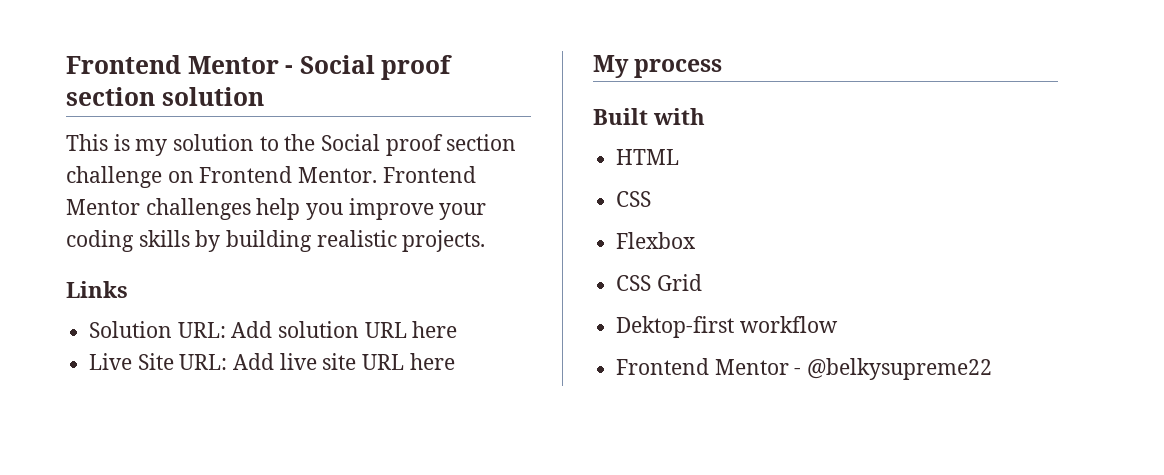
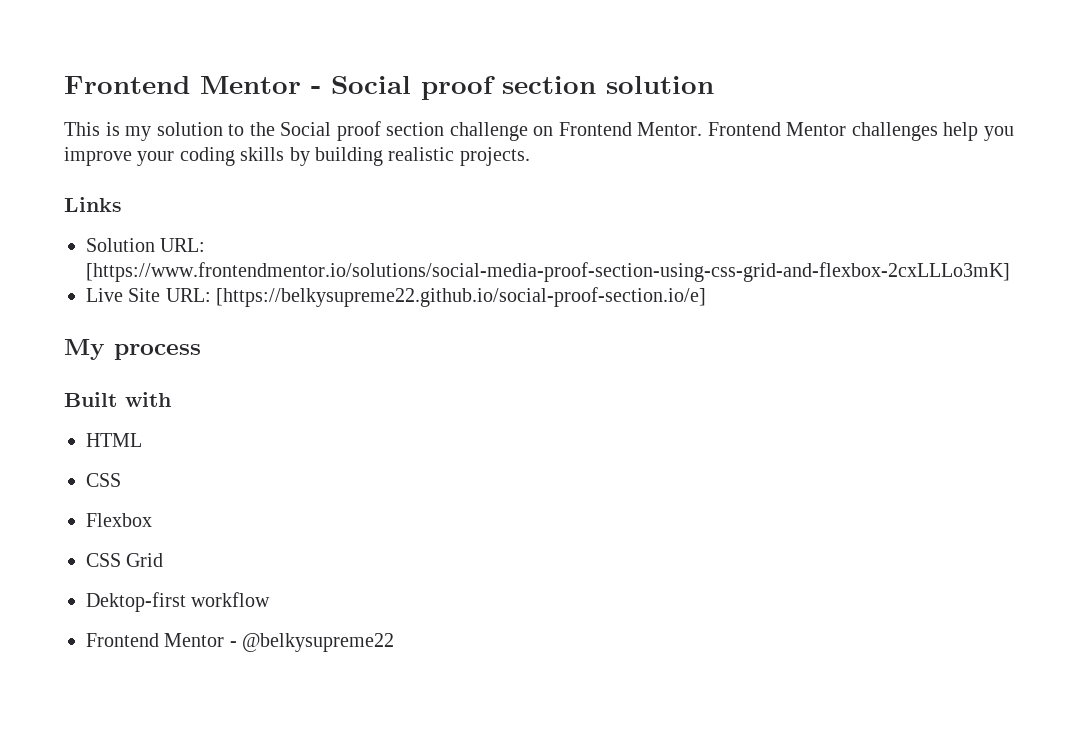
- Solution URL: Add solution URL here
+ Solution URL: [https://www.frontendmentor.io/solutions/social-media-proof-section-using-css-grid-and-flexbox-2cxLLLo3mK]
- Live Site URL: Add live site URL here
+ Live Site URL: [https://belkysupreme22.github.io/social-proof-section.io/e]

